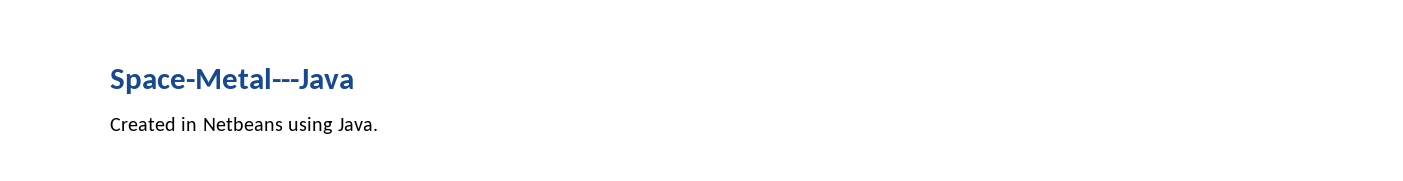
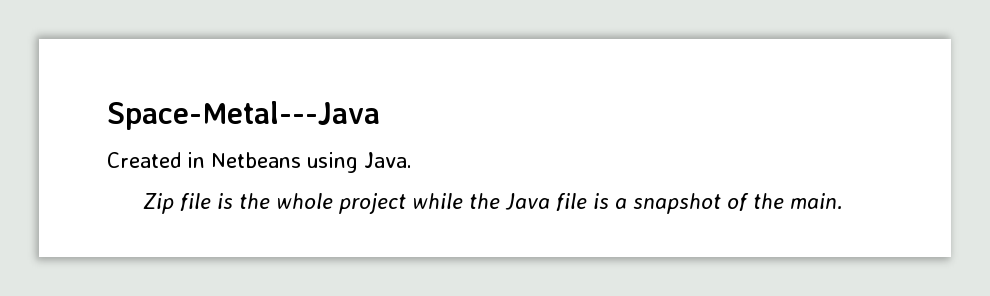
+ Zip file is the whole project while the Java file is a snapshot of the main.

